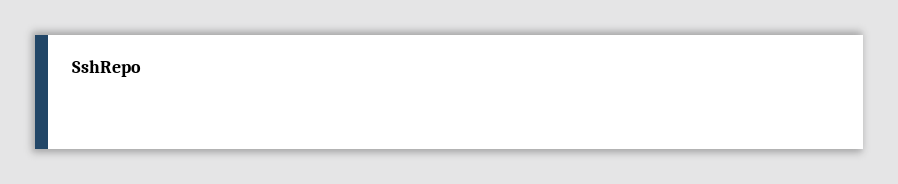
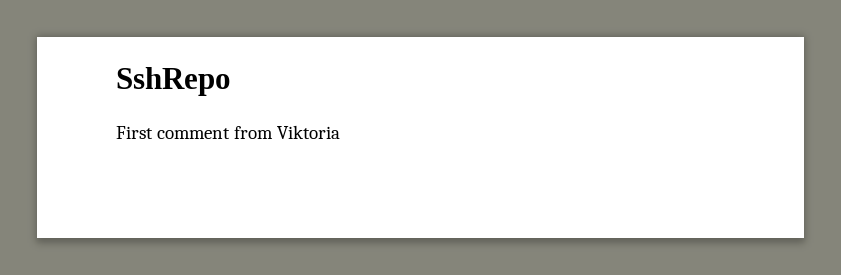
+ First comment from Viktoria

